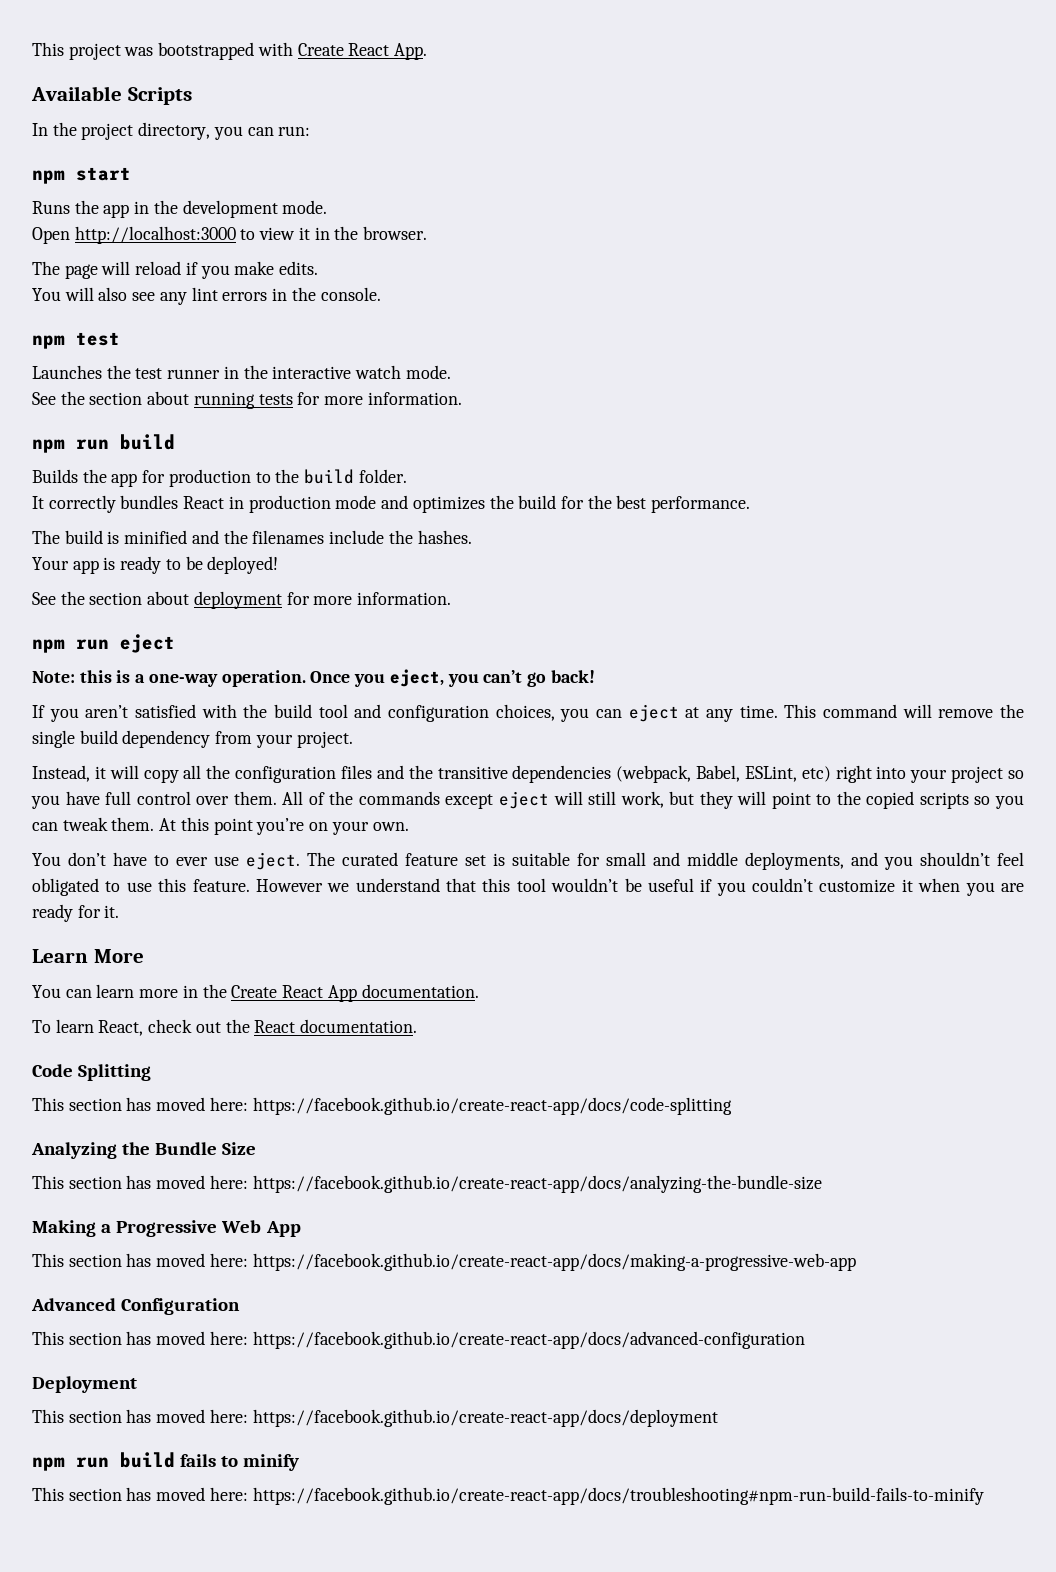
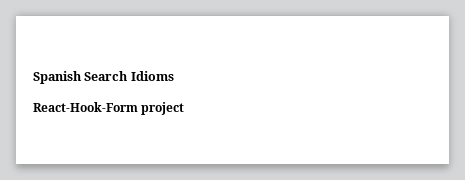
- This project was bootstrapped with Create React App.
- Available Scripts
- In the project directory, you can run:
- npm start
- Runs the app in the development mode.
- Open http://localhost:3000 to view it in the browser.
- The page will reload if you make edits.
- You will also see any lint errors in the console.
- npm test
- Launches the test runner in the interactive watch mode.
- See the section about running tests for more information.
- npm run build
- Builds the app for production to the build folder.
- It correctly bundles React in production mode and optimizes the build for the best performance.
- The build is minified and the filenames include the hashes.
- Your app is ready to be deployed!
- See the section about deployment for more information.
- npm run eject
- Note: this is a one-way operation. Once you eject, you can’t go back!
- If you aren’t satisfied with the build tool and configuration choices, you can eject at any time. This command will remove the single build dependency from your project.
- Instead, it will copy all the configuration files and the transitive dependencies (webpack, Babel, ESLint, etc) right into your project so you have full control over them. All of the commands except eject will still work, but they will point to the copied scripts so you can tweak them. At this point you’re on your own.
- You don’t have to ever use eject. The curated feature set is suitable for small and middle deployments, and you shouldn’t feel obligated to use this feature. However we understand that this tool wouldn’t be useful if you couldn’t customize it when you are ready for it.
- Learn More
- You can learn more in the Create React App documentation.
- To learn React, check out the React documentation.
- Code Splitting
- This section has moved here: https://facebook.github.io/create-react-app/docs/code-splitting
- Analyzing the Bundle Size
- This section has moved here: https://facebook.github.io/create-react-app/docs/analyzing-the-bundle-size
- Making a Progressive Web App
- This section has moved here: https://facebook.github.io/create-react-app/docs/making-a-progressive-web-app
- Advanced Configuration
- This section has moved here: https://facebook.github.io/create-react-app/docs/advanced-configuration
- Deployment
- This section has moved here: https://facebook.github.io/create-react-app/docs/deployment
- npm run build fails to minify
- This section has moved here: https://facebook.github.io/create-react-app/docs/troubleshooting#npm-run-build-fails-to-minify
+ Spanish Search Idioms
+ React-Hook-Form project

